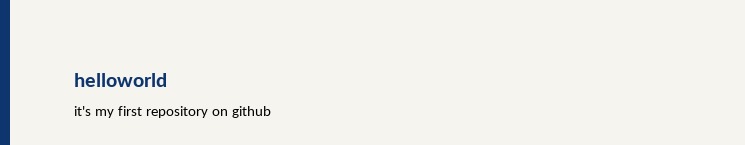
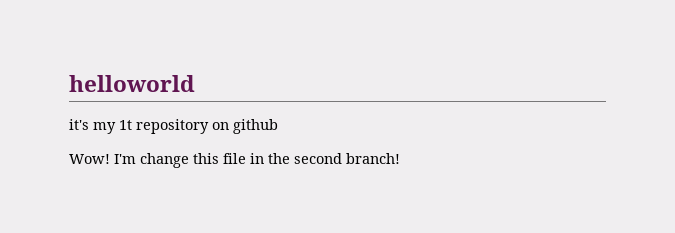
- it's my first repository on github
+ it's my 1t repository on github
+ Wow! I'm change this file in the second branch!

